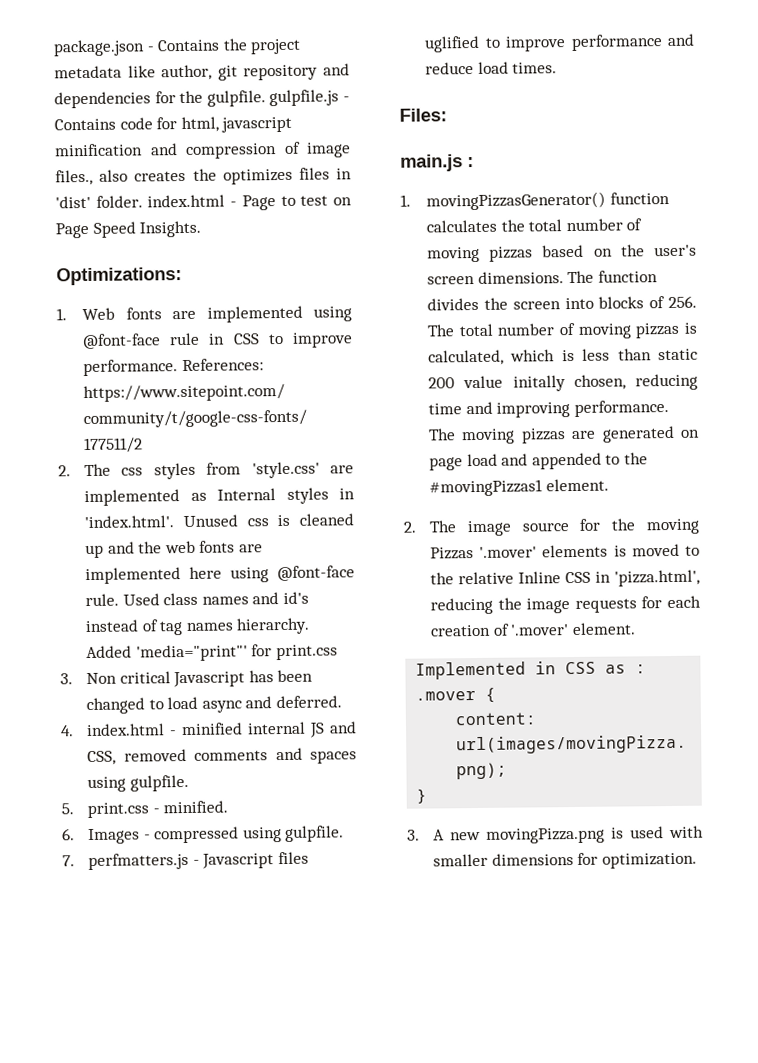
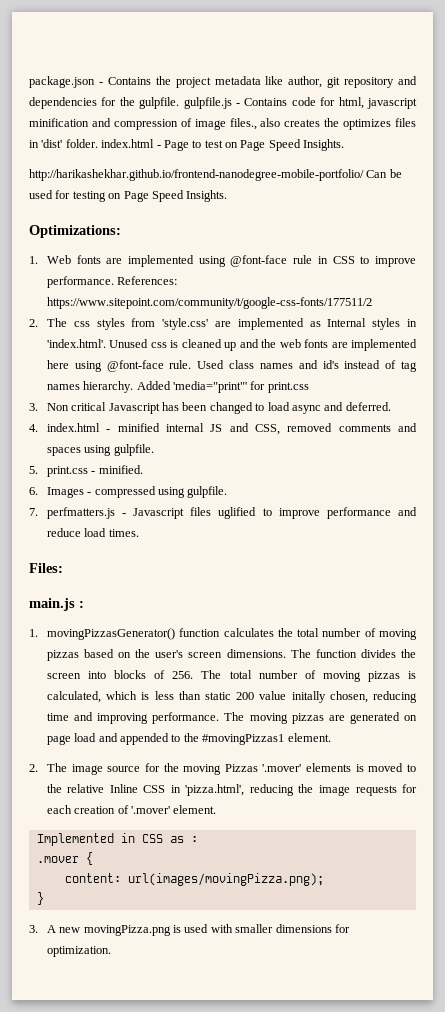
+ http://harikashekhar.github.io/frontend-nanodegree-mobile-portfolio/ Can be used for testing on Page Speed Insights.

